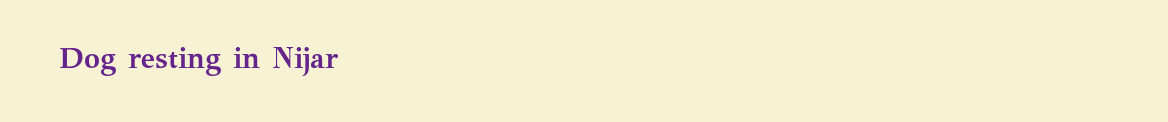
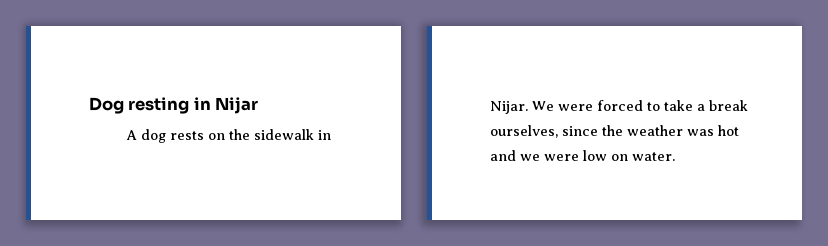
+ A dog rests on the sidewalk in Nijar. We were forced to take a break ourselves, since the weather was hot and we were low on water.

